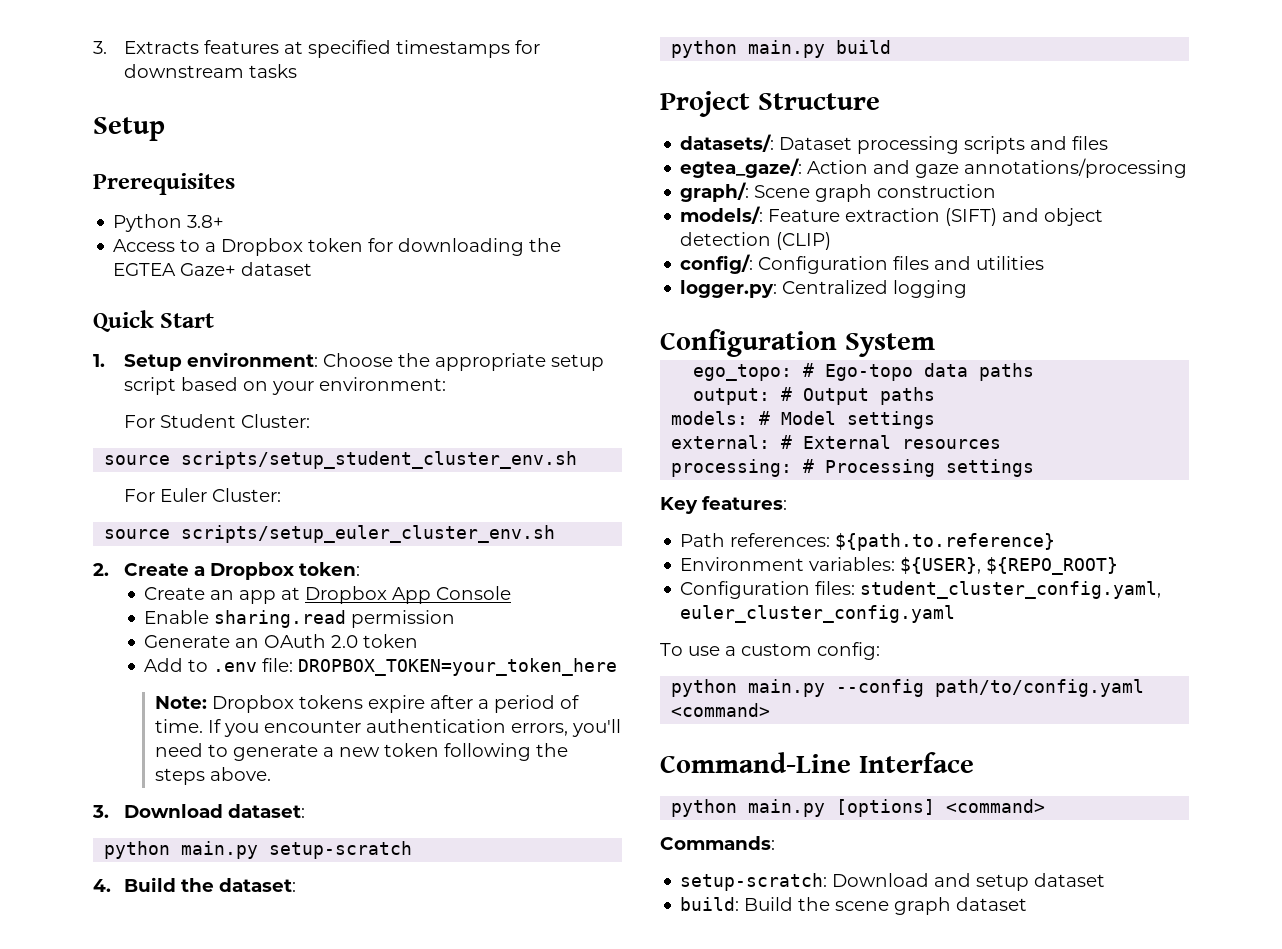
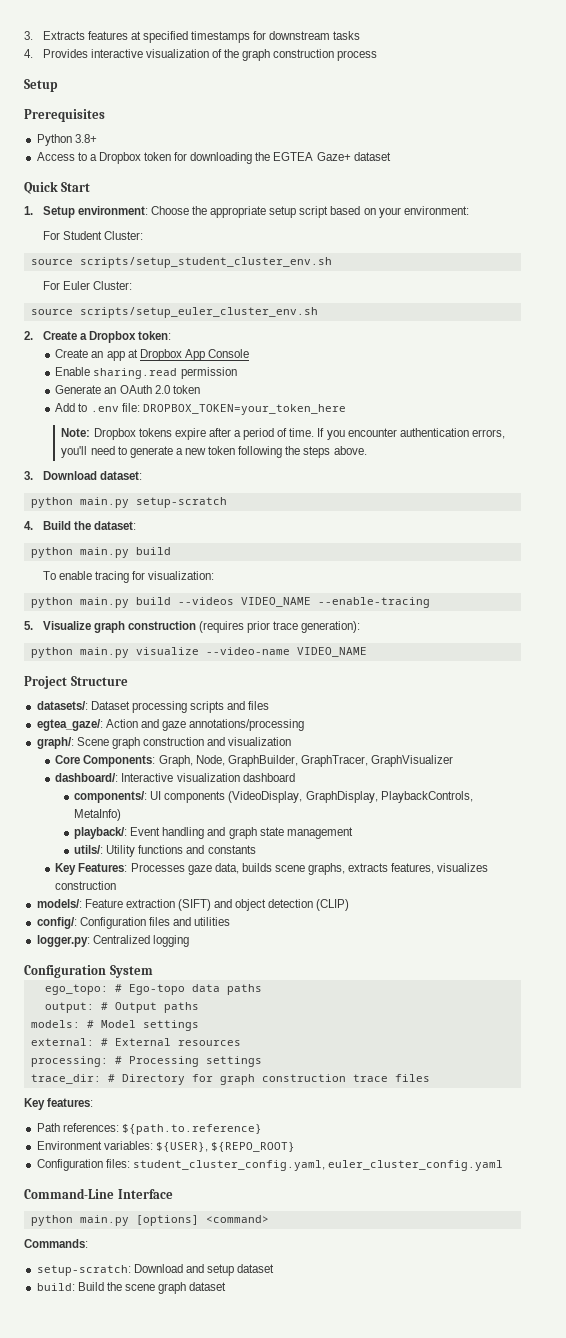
+ 4. Provides interactive visualization of the graph construction process
+ To enable tracing for visualization:
+ python main.py build --videos VIDEO_NAME --enable-tracing
+ 5. Visualize graph construction (requires prior trace generation):
+ python main.py visualize --video-name VIDEO_NAME
- graph/: Scene graph construction
+ graph/: Scene graph construction and visualization
+ Core Components: Graph, Node, GraphBuilder, GraphTracer, GraphVisualizer
+ dashboard/: Interactive visualization dashboard
+ components/: UI components (VideoDisplay, GraphDisplay, PlaybackControls, MetaInfo)
+ playback/: Event handling and graph state management
+ utils/: Utility functions and constants
+ Key Features: Processes gaze data, builds scene graphs, extracts features, visualizes construction
+ trace_dir: # Directory for graph construction trace files
- To use a custom config:
- python main.py --config path/to/config.yaml <command>

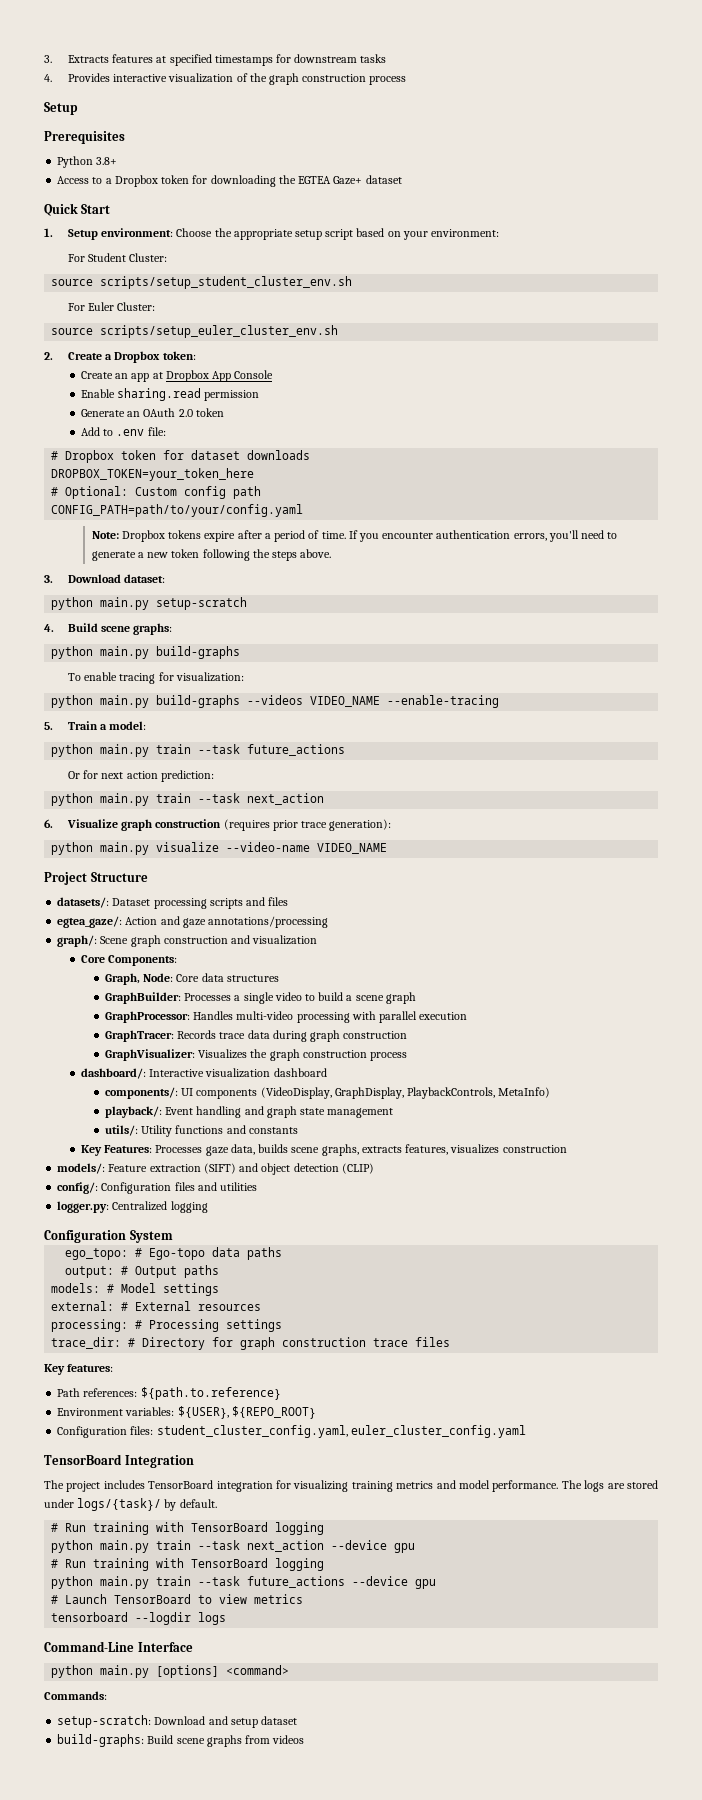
- Add to .env file: DROPBOX_TOKEN=your_token_here
+ Add to .env file:
+ # Dropbox token for dataset downloads
+ DROPBOX_TOKEN=your_token_here
+ # Optional: Custom config path
+ CONFIG_PATH=path/to/your/config.yaml
- 4. Build the dataset:
- python main.py build
+ 4. Build scene graphs:
+ python main.py build-graphs
- python main.py build --videos VIDEO_NAME --enable-tracing
+ python main.py build-graphs --videos VIDEO_NAME --enable-tracing
- 5. Visualize graph construction (requires prior trace generation):
+ 5. Train a model:
+ python main.py train --task future_actions
+ Or for next action prediction:
+ python main.py train --task next_action
+ 6. Visualize graph construction (requires prior trace generation):
- Core Components: Graph, Node, GraphBuilder, GraphTracer, GraphVisualizer
+ Core Components:
+ Graph, Node: Core data structures
+ GraphBuilder: Processes a single video to build a scene graph
+ GraphProcessor: Handles multi-video processing with parallel execution
+ GraphTracer: Records trace data during graph construction
+ GraphVisualizer: Visualizes the graph construction process
+ TensorBoard Integration
+ The project includes TensorBoard integration for visualizing training metrics and model performance. The logs are stored under logs/{task}/ by default.
+ # Run training with TensorBoard logging
+ python main.py train --task next_action --device gpu
+ # Run training with TensorBoard logging
+ python main.py train --task future_actions --device gpu
+ # Launch TensorBoard to view metrics
+ tensorboard --logdir logs
- build: Build the scene graph dataset
+ build-graphs: Build scene graphs from videos

